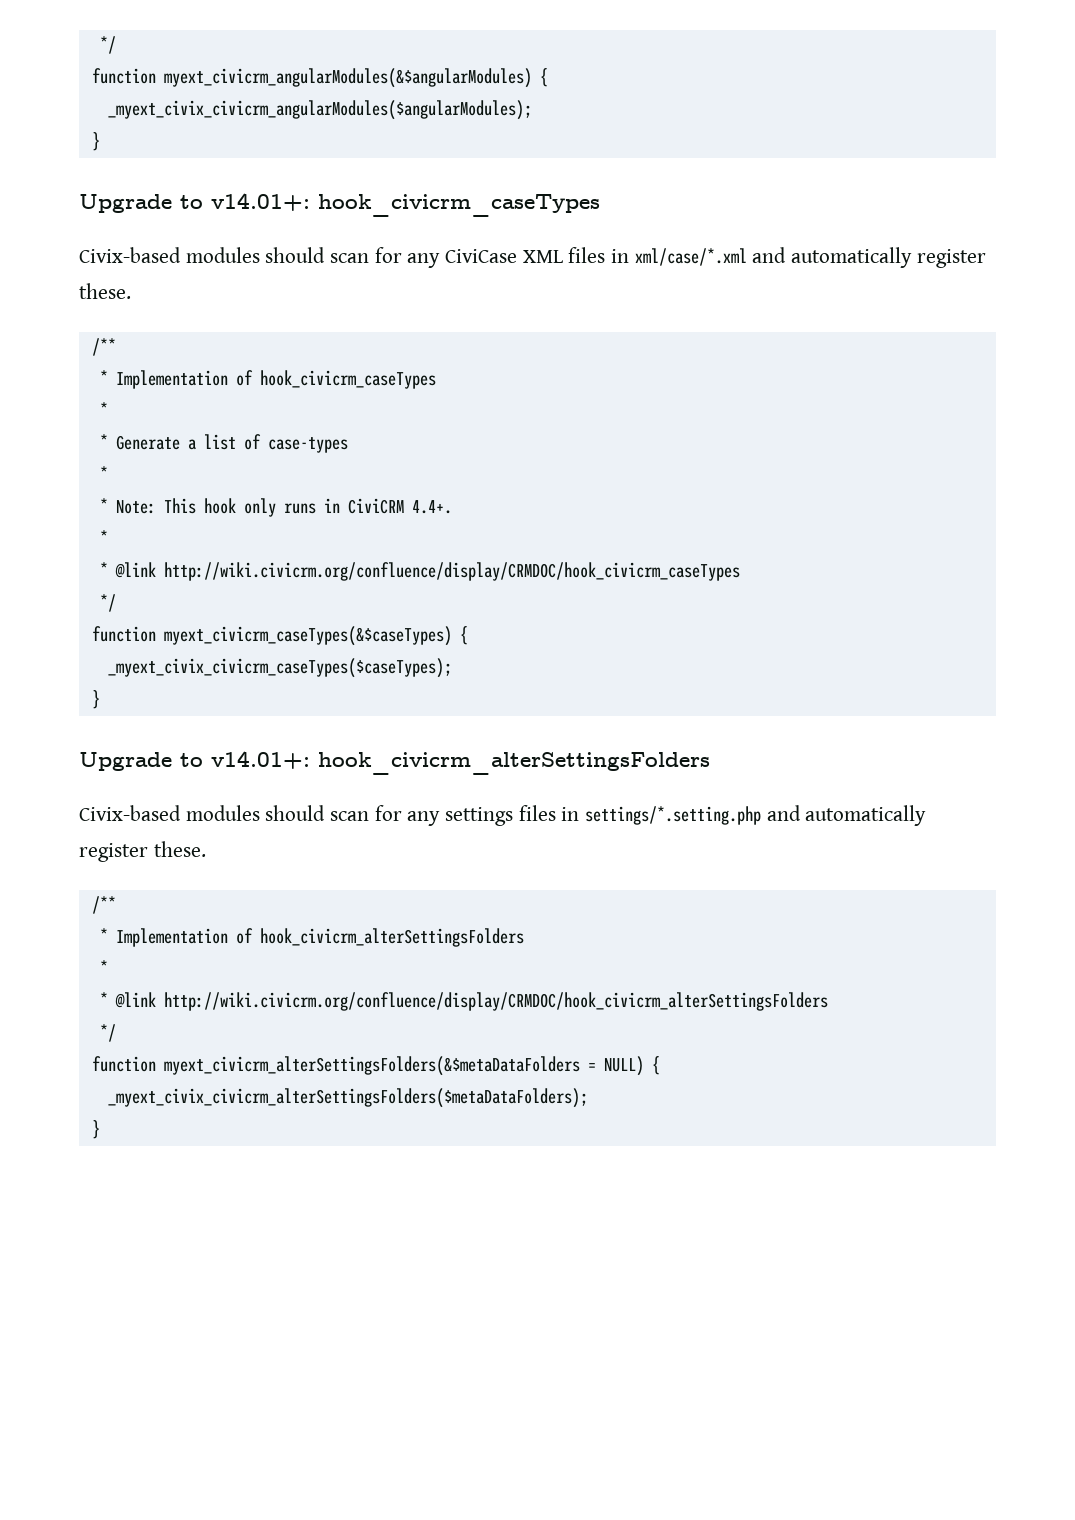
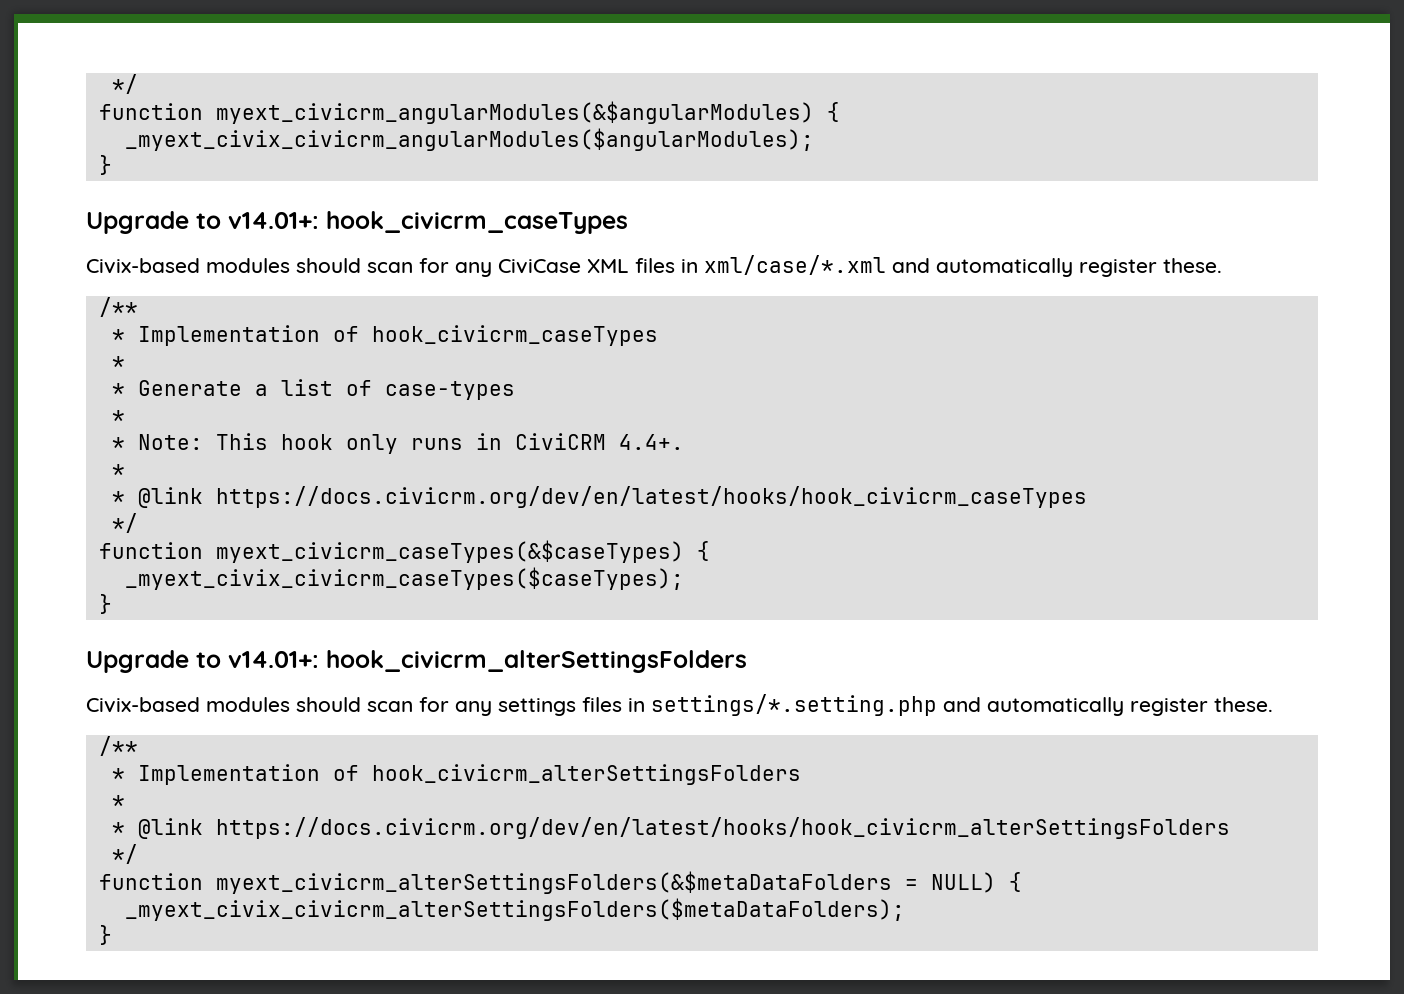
- * @link http://wiki.civicrm.org/confluence/display/CRMDOC/hook_civicrm_caseTypes
+ * @link https://docs.civicrm.org/dev/en/latest/hooks/hook_civicrm_caseTypes
- * @link http://wiki.civicrm.org/confluence/display/CRMDOC/hook_civicrm_alterSettingsFolders
+ * @link https://docs.civicrm.org/dev/en/latest/hooks/hook_civicrm_alterSettingsFolders

